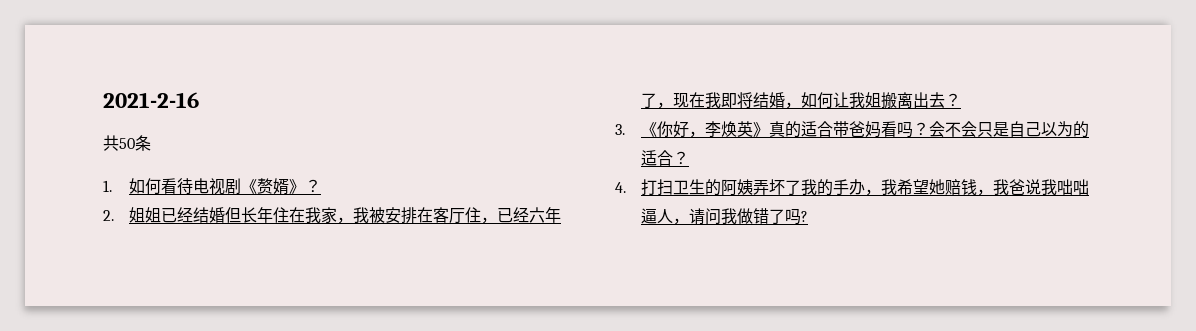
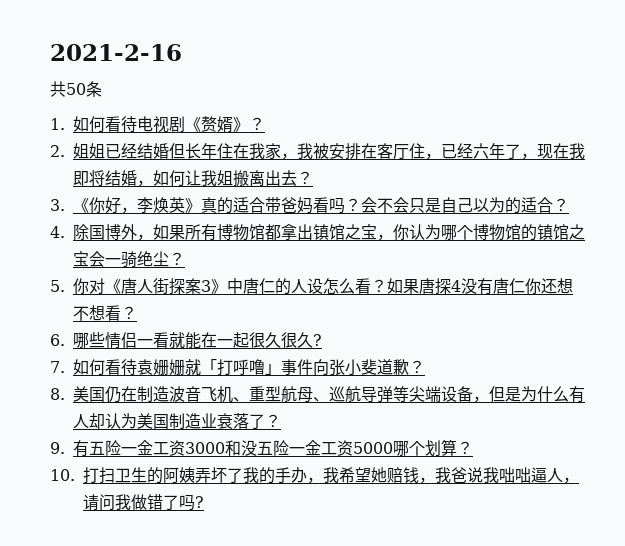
- 4.打扫卫生的阿姨弄坏了我的手办，我希望她赔钱，我爸说我咄咄逼人，请问我做错了吗?
+ 4.除国博外，如果所有博物馆都拿出镇馆之宝，你认为哪个博物馆的镇馆之宝会一骑绝尘？
+ 5.你对《唐人街探案3》中唐仁的人设怎么看？如果唐探4没有唐仁你还想不想看？
+ 6.哪些情侣一看就能在一起很久很久?
+ 7.如何看待袁姗姗就「打呼噜」事件向张小斐道歉？
+ 8.美国仍在制造波音飞机、重型航母、巡航导弹等尖端设备，但是为什么有人却认为美国制造业衰落了？
+ 9.有五险一金工资3000和没五险一金工资5000哪个划算？
+ 10.打扫卫生的阿姨弄坏了我的手办，我希望她赔钱，我爸说我咄咄逼人，请问我做错了吗?

